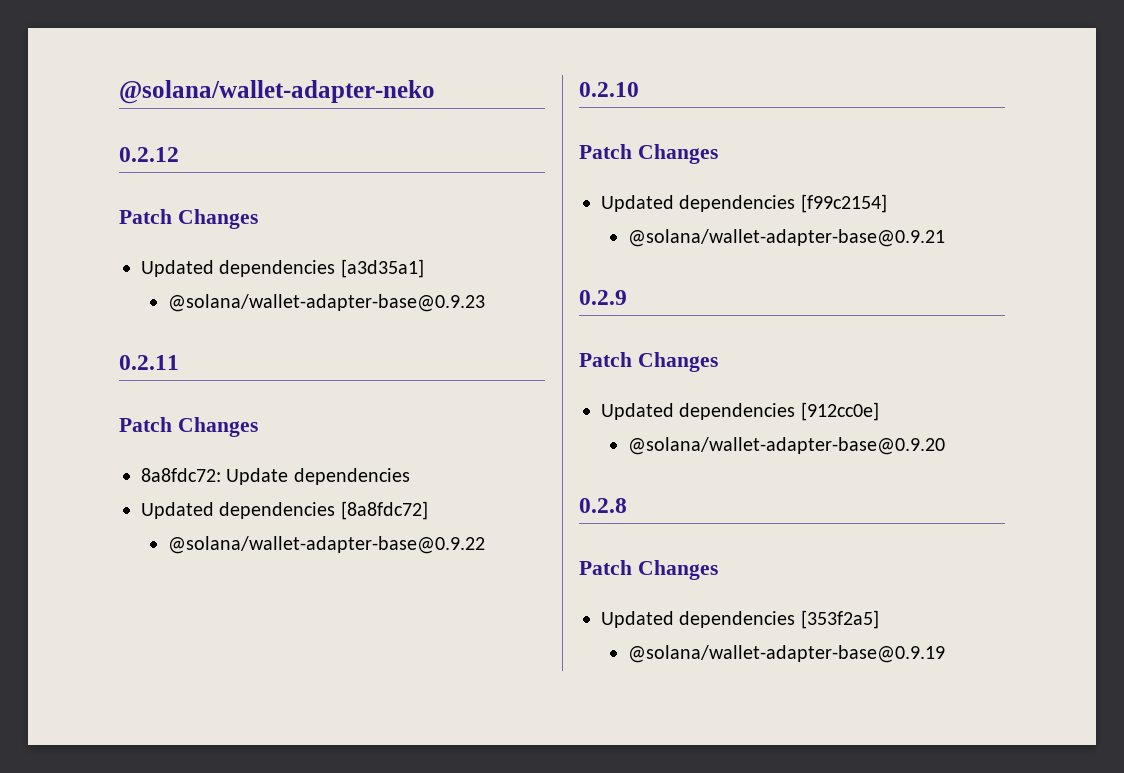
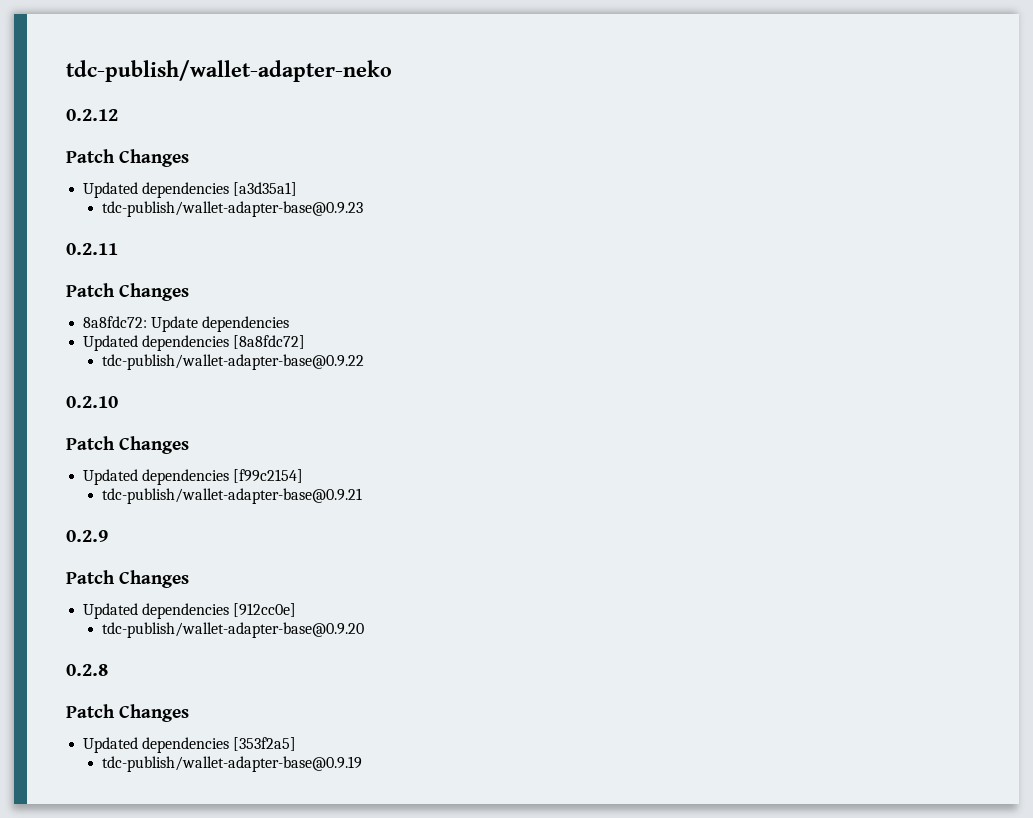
- @solana/wallet-adapter-neko
+ tdc-publish/wallet-adapter-neko
- @solana/wallet-adapter-base@0.9.23
+ tdc-publish/wallet-adapter-base@0.9.23
- @solana/wallet-adapter-base@0.9.22
+ tdc-publish/wallet-adapter-base@0.9.22
- @solana/wallet-adapter-base@0.9.21
+ tdc-publish/wallet-adapter-base@0.9.21
- @solana/wallet-adapter-base@0.9.20
+ tdc-publish/wallet-adapter-base@0.9.20
- @solana/wallet-adapter-base@0.9.19
+ tdc-publish/wallet-adapter-base@0.9.19

